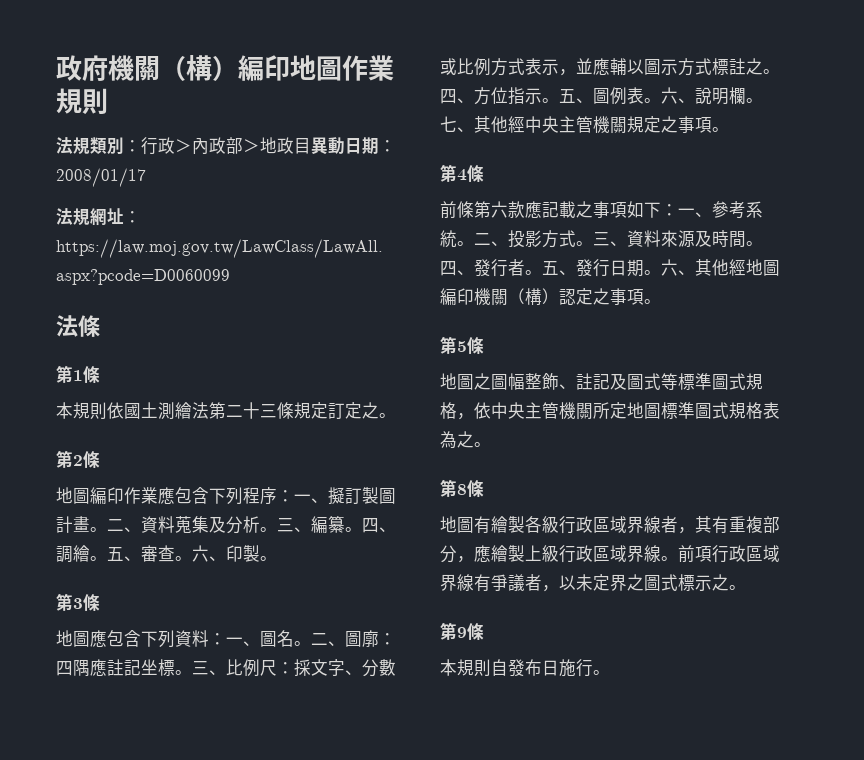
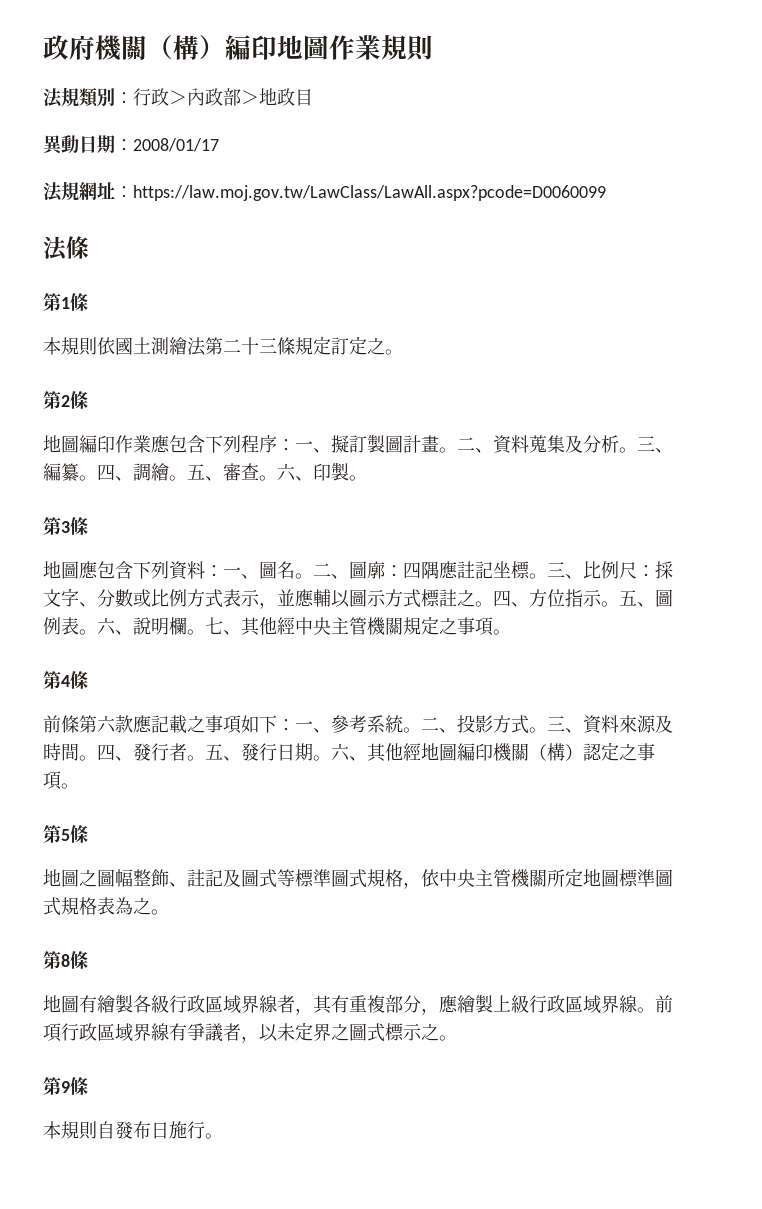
- 法規類別：行政＞內政部＞地政目異動日期：2008/01/17
+ 法規類別：行政＞內政部＞地政目
+ 異動日期：2008/01/17

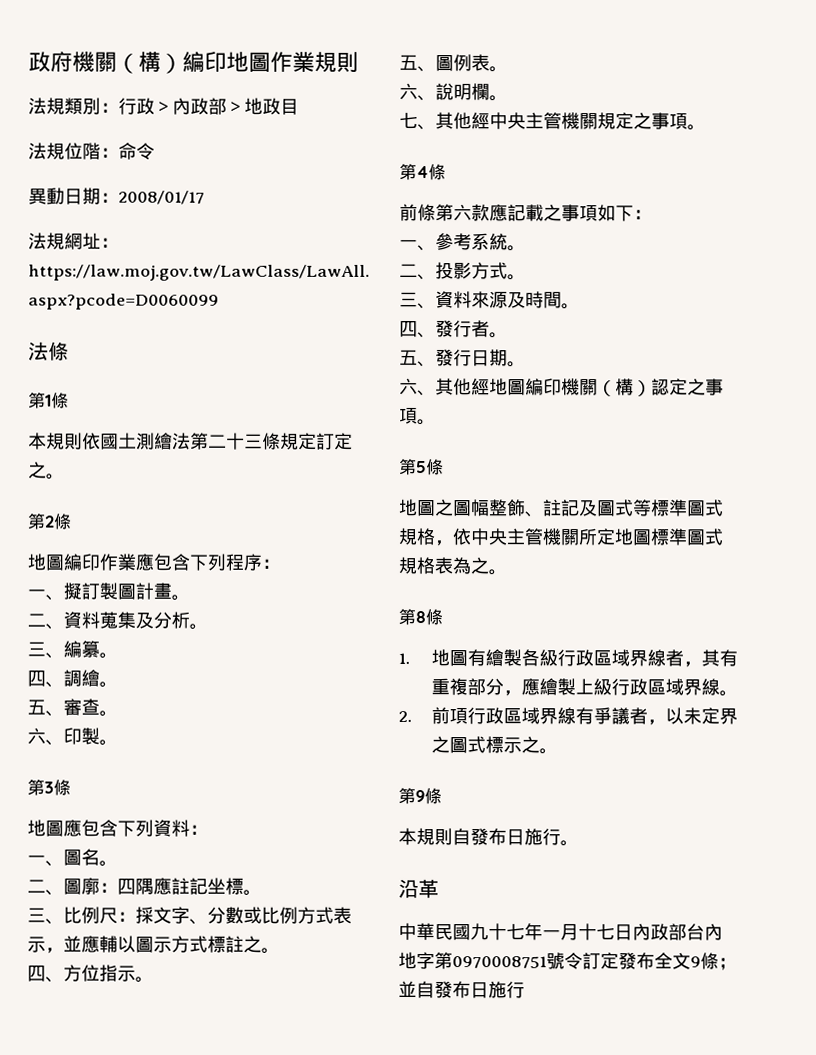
+ 法規位階：命令
- 地圖編印作業應包含下列程序：一、擬訂製圖計畫。二、資料蒐集及分析。三、編纂。四、調繪。五、審查。六、印製。
+ 地圖編印作業應包含下列程序：
+ 一、擬訂製圖計畫。
+ 二、資料蒐集及分析。
+ 三、編纂。
+ 四、調繪。
+ 五、審查。
+ 六、印製。
- 地圖應包含下列資料：一、圖名。二、圖廓：四隅應註記坐標。三、比例尺：採文字、分數或比例方式表示，並應輔以圖示方式標註之。四、方位指示。五、圖例表。六、說明欄。七、其他經中央主管機關規定之事項。
+ 地圖應包含下列資料：
+ 一、圖名。
+ 二、圖廓：四隅應註記坐標。
+ 三、比例尺：採文字、分數或比例方式表示，並應輔以圖示方式標註之。
+ 四、方位指示。
+ 五、圖例表。
+ 六、說明欄。
+ 七、其他經中央主管機關規定之事項。
- 前條第六款應記載之事項如下：一、參考系統。二、投影方式。三、資料來源及時間。四、發行者。五、發行日期。六、其他經地圖編印機關（構）認定之事項。
+ 前條第六款應記載之事項如下：
+ 一、參考系統。
+ 二、投影方式。
+ 三、資料來源及時間。
+ 四、發行者。
+ 五、發行日期。
+ 六、其他經地圖編印機關（構）認定之事項。
- 地圖有繪製各級行政區域界線者，其有重複部分，應繪製上級行政區域界線。前項行政區域界線有爭議者，以未定界之圖式標示之。
+ 1.地圖有繪製各級行政區域界線者，其有重複部分，應繪製上級行政區域界線。
+ 2.前項行政區域界線有爭議者，以未定界之圖式標示之。
+ 沿革
+ 中華民國九十七年一月十七日內政部台內地字第0970008751號令訂定發布全文9條；並自發布日施行

